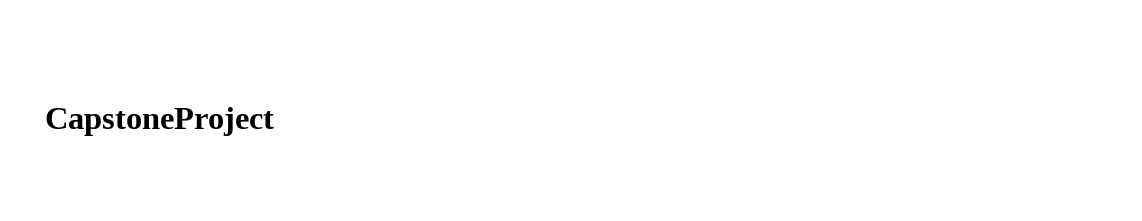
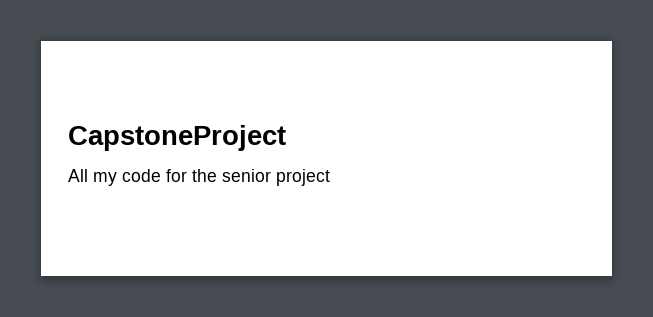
+ All my code for the senior project

